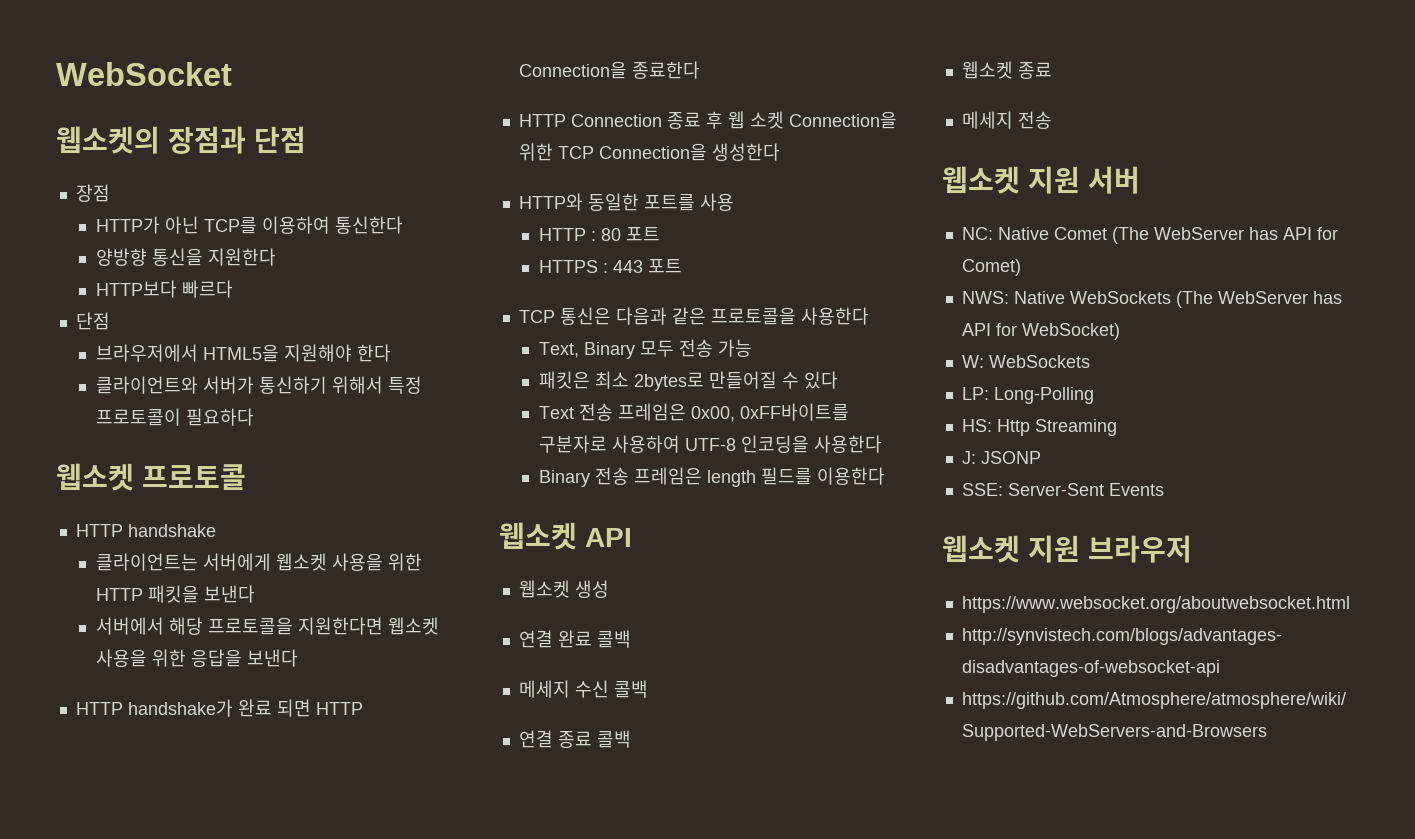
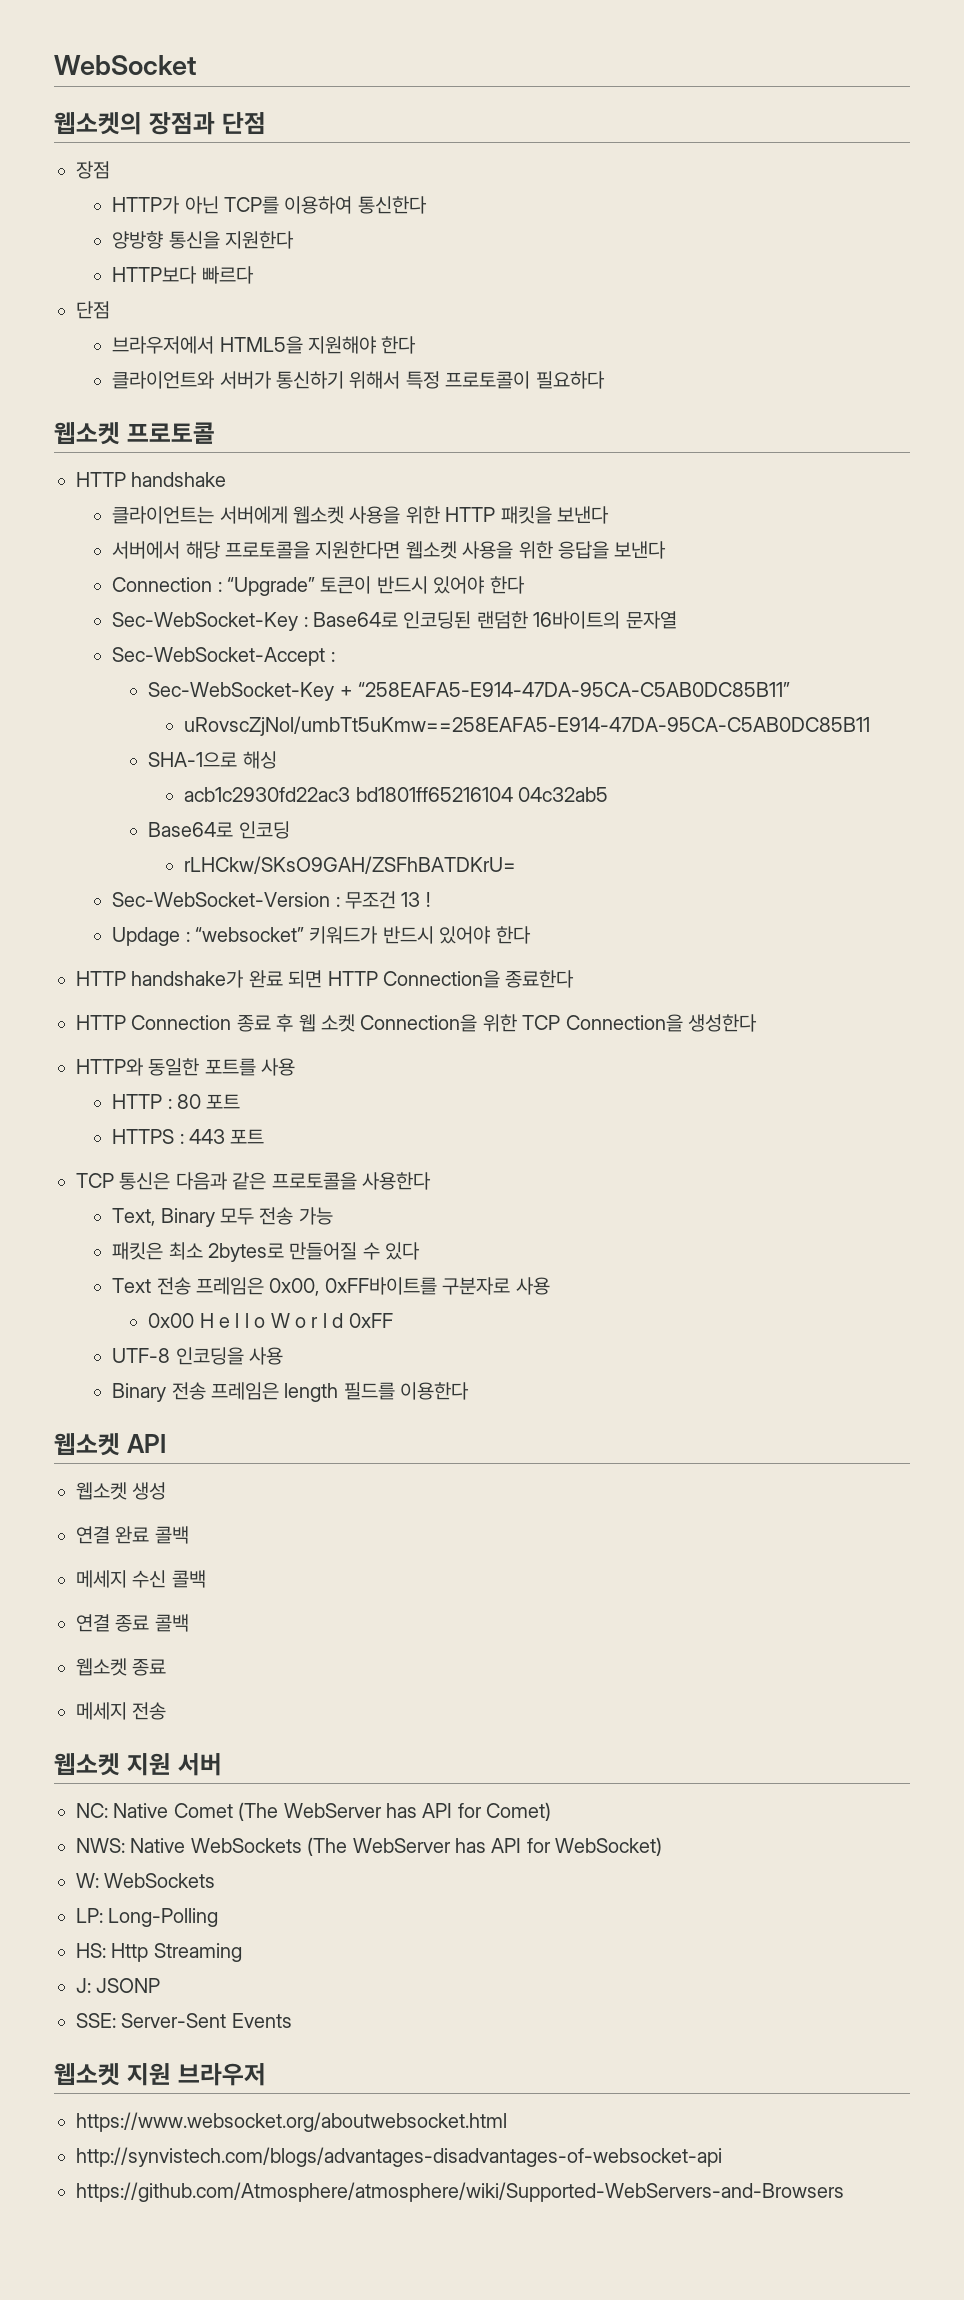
+ Connection : “Upgrade” 토큰이 반드시 있어야 한다
+ Sec-WebSocket-Key : Base64로 인코딩된 랜덤한 16바이트의 문자열
+ Sec-WebSocket-Accept :
+ Sec-WebSocket-Key + “258EAFA5-E914-47DA-95CA-C5AB0DC85B11”
+ uRovscZjNol/umbTt5uKmw==258EAFA5-E914-47DA-95CA-C5AB0DC85B11
+ SHA-1으로 해싱
+ acb1c2930fd22ac3 bd1801ff65216104 04c32ab5
+ Base64로 인코딩
+ rLHCkw/SKsO9GAH/ZSFhBATDKrU=
+ Sec-WebSocket-Version : 무조건 13 !
+ Updage : “websocket” 키워드가 반드시 있어야 한다
- Text 전송 프레임은 0x00, 0xFF바이트를 구분자로 사용하여 UTF-8 인코딩을 사용한다
+ Text 전송 프레임은 0x00, 0xFF바이트를 구분자로 사용
+ 0x00 H e l l o W o r l d 0xFF
+ UTF-8 인코딩을 사용

